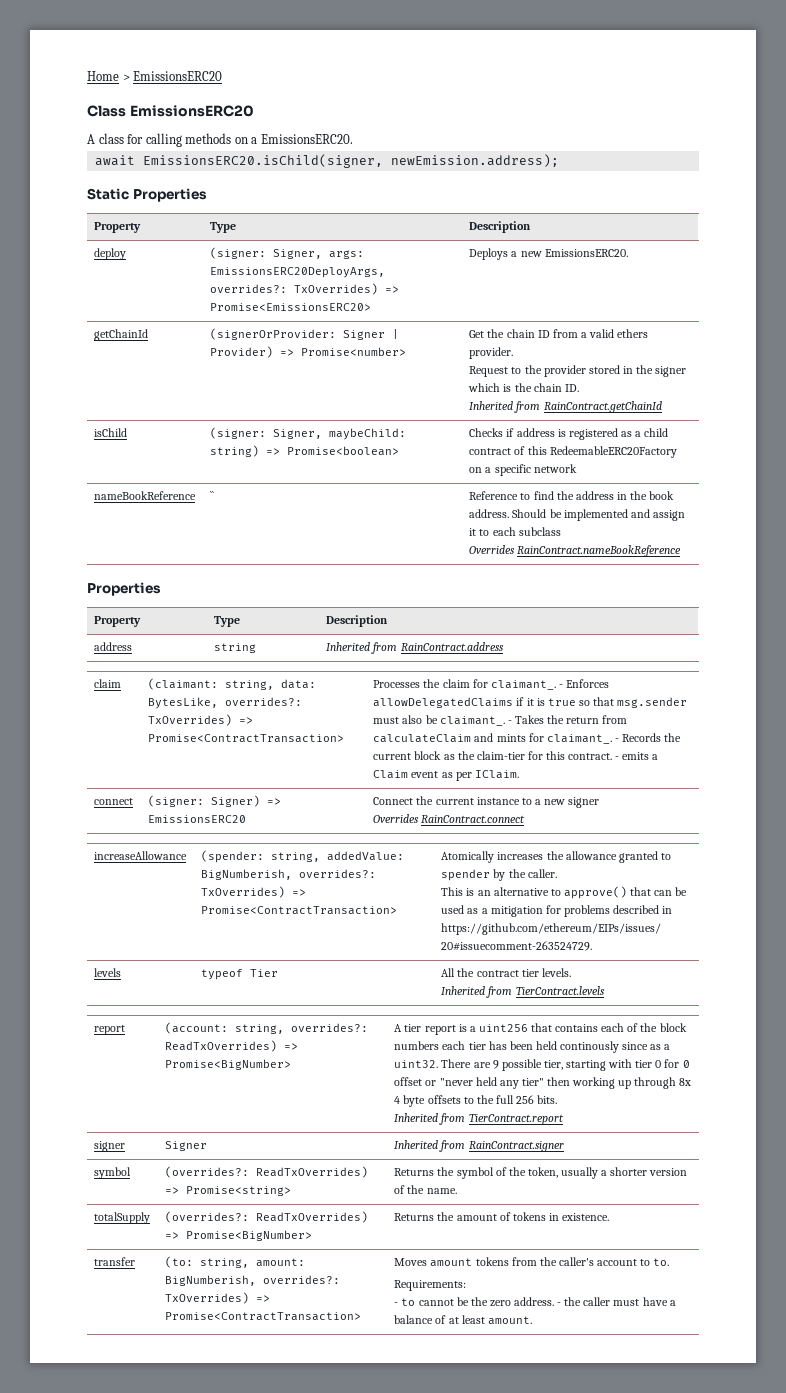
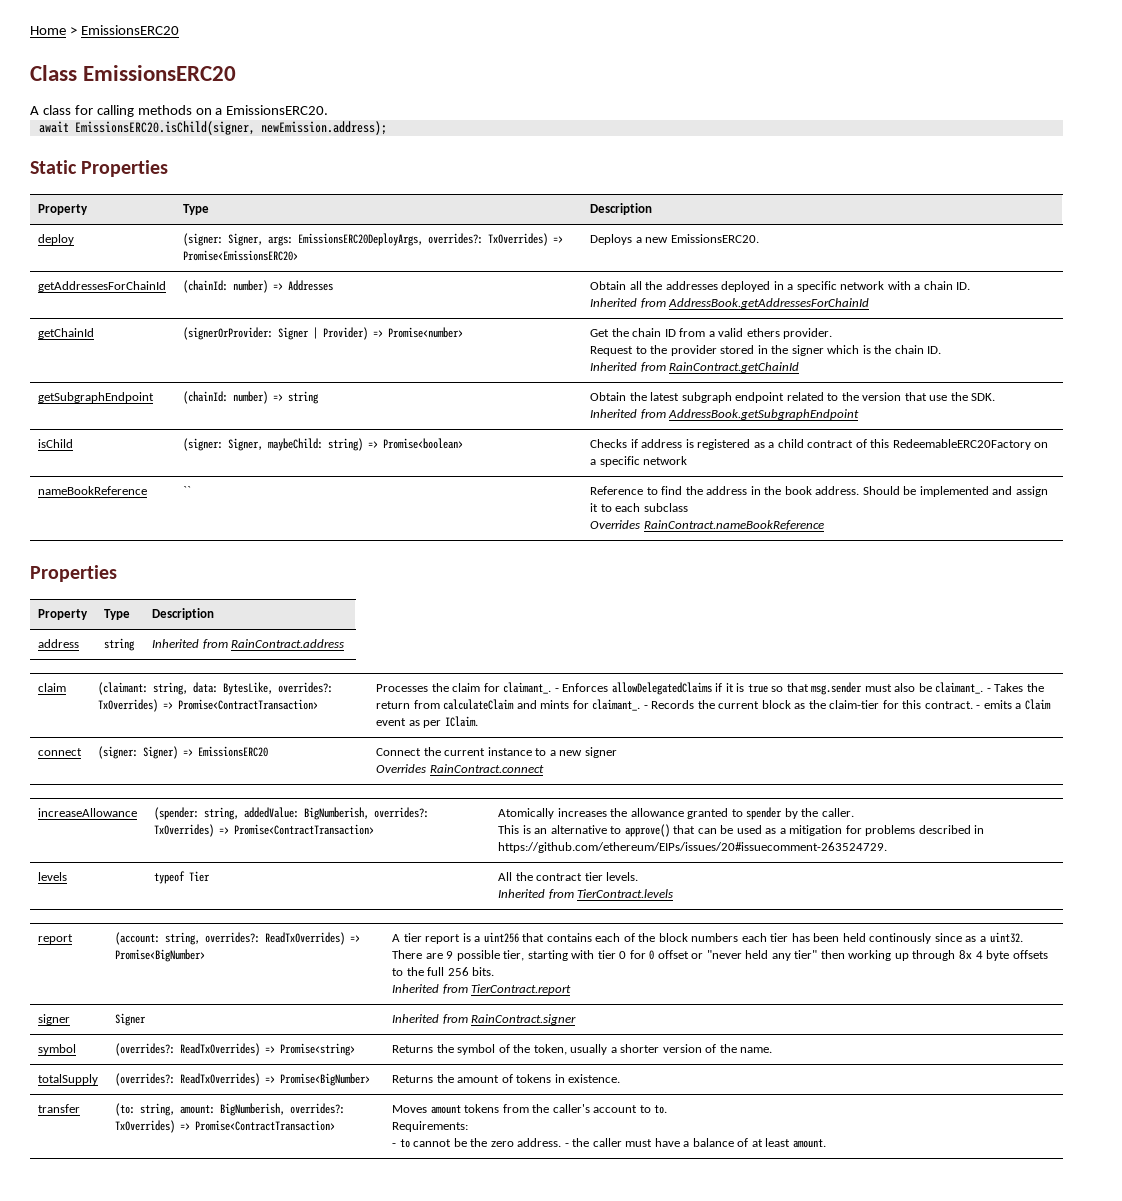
+ getAddressesForChainId | (chainId: number) => Addresses | Obtain all the addresses deployed in a specific network with a chain ID.
+ Inherited from AddressBook.getAddressesForChainId
+ getSubgraphEndpoint | (chainId: number) => string | Obtain the latest subgraph endpoint related to the version that use the SDK.
+ Inherited from AddressBook.getSubgraphEndpoint

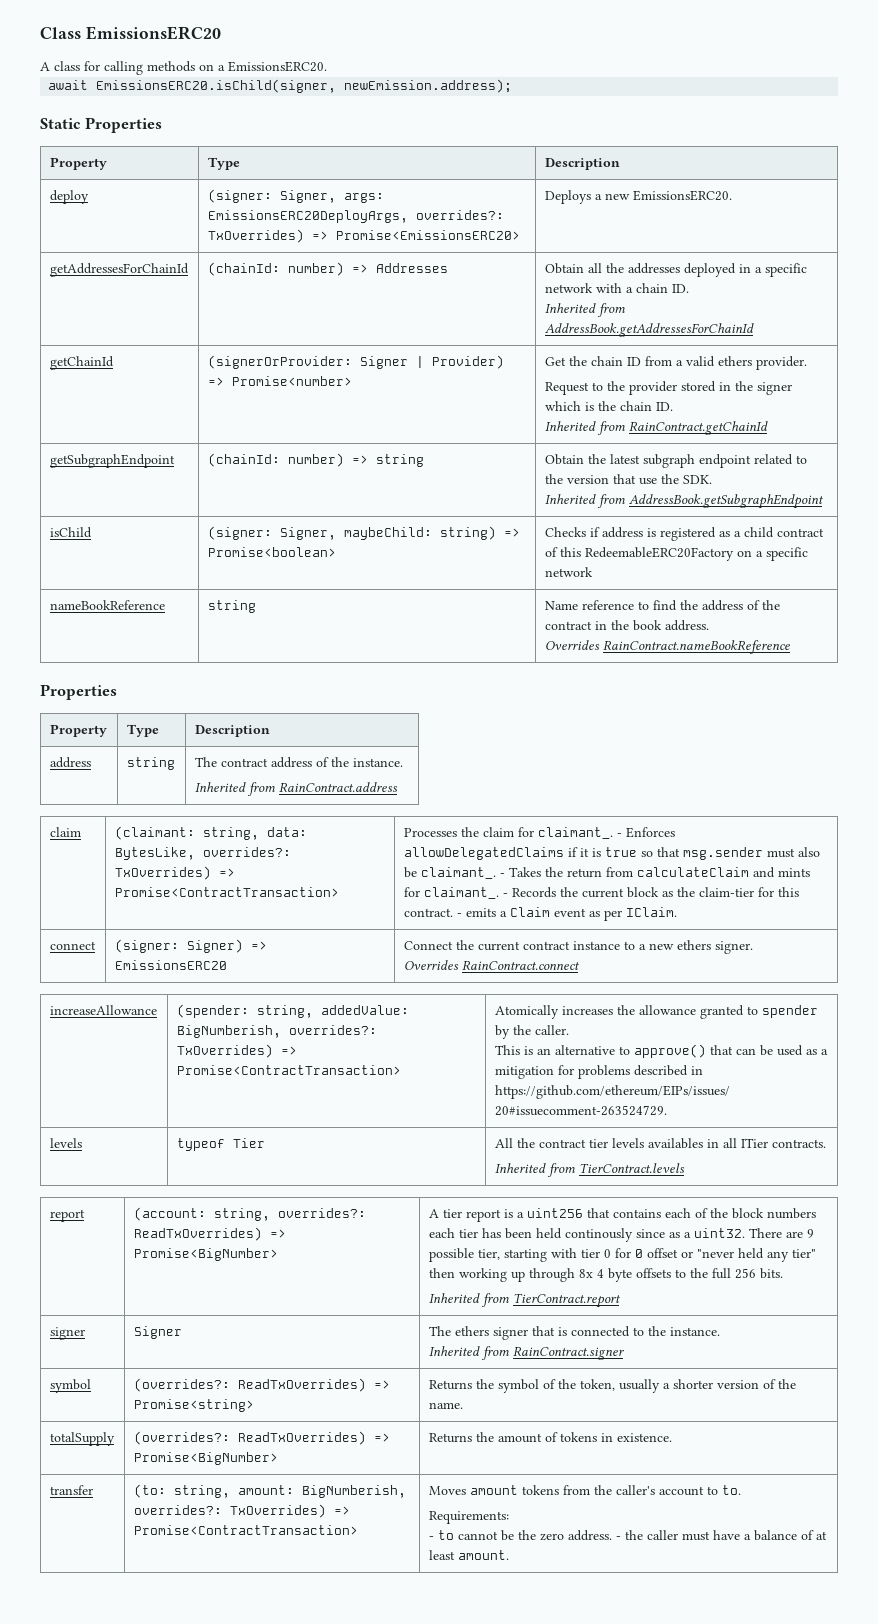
- Home > EmissionsERC20
- nameBookReference | `` | Reference to find the address in the book address. Should be implemented and assign it to each subclass
+ nameBookReference | string | Name reference to find the address of the contract in the book address.
- address | string | Inherited from RainContract.address
+ address | string | The contract address of the instance.
+ Inherited from RainContract.address
- connect | (signer: Signer) => EmissionsERC20 | Connect the current instance to a new signer
+ connect | (signer: Signer) => EmissionsERC20 | Connect the current contract instance to a new ethers signer.
- levels | typeof Tier | All the contract tier levels.
+ levels | typeof Tier | All the contract tier levels availables in all ITier contracts.
- signer | Signer | Inherited from RainContract.signer
+ signer | Signer | The ethers signer that is connected to the instance.
+ Inherited from RainContract.signer

